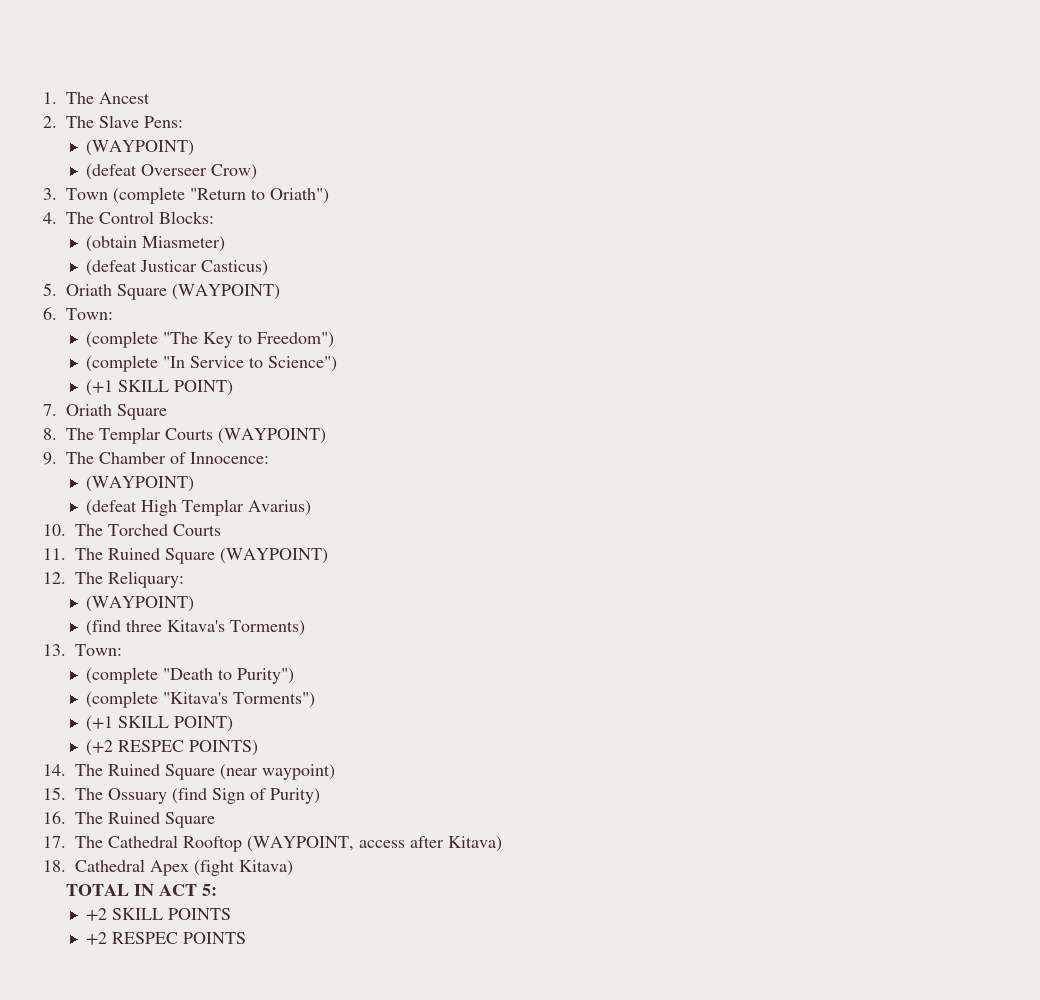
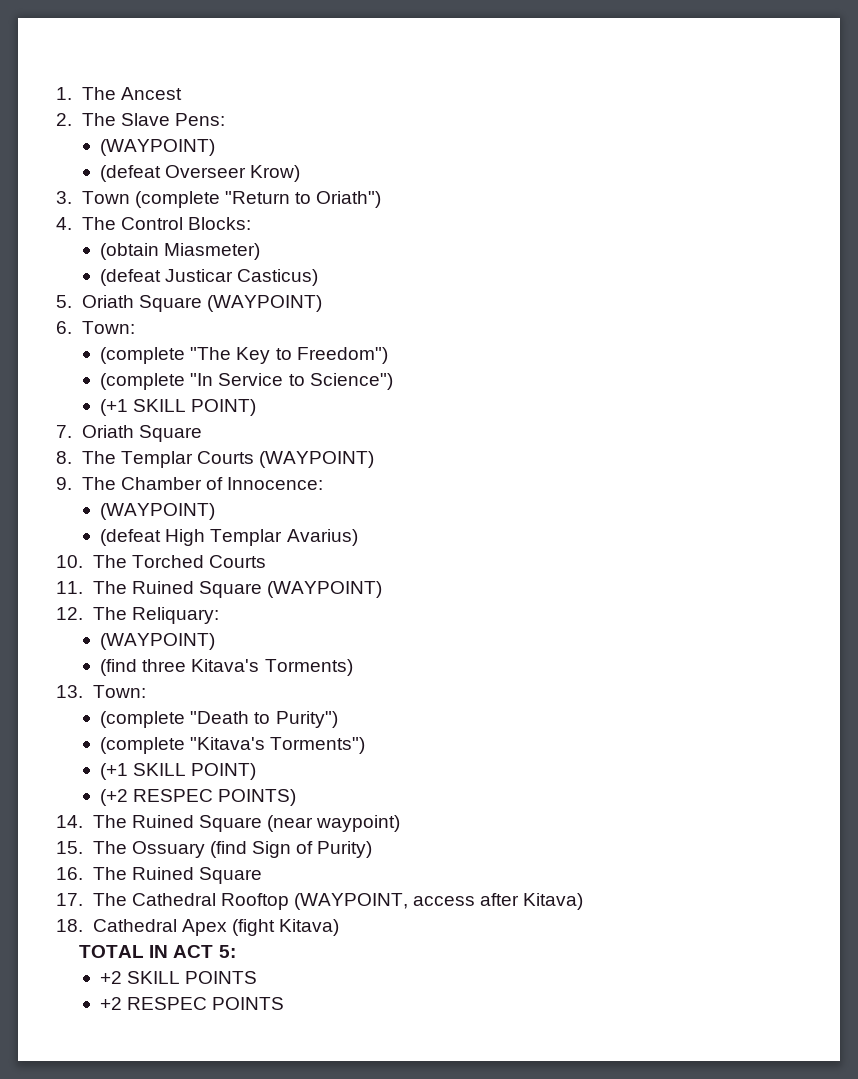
- (defeat Overseer Crow)
+ (defeat Overseer Krow)

